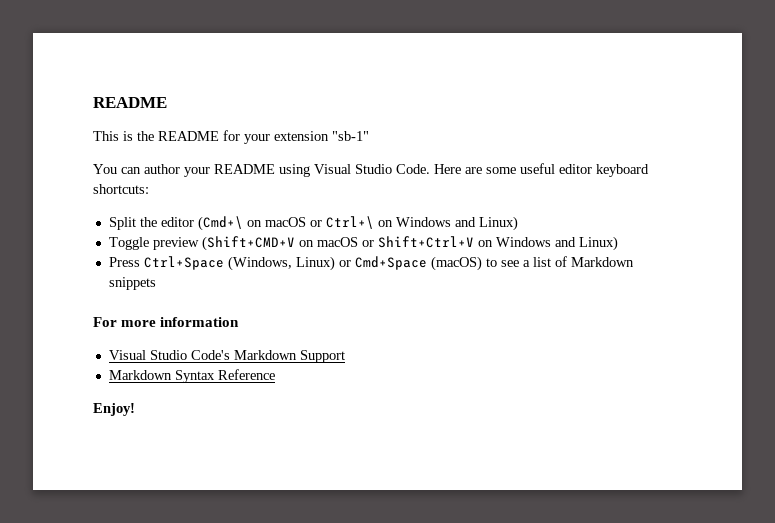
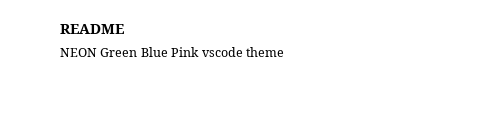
- This is the README for your extension "sb-1"
- You can author your README using Visual Studio Code. Here are some useful editor keyboard shortcuts:
- Split the editor (Cmd+\ on macOS or Ctrl+\ on Windows and Linux)
- Toggle preview (Shift+CMD+V on macOS or Shift+Ctrl+V on Windows and Linux)
- Press Ctrl+Space (Windows, Linux) or Cmd+Space (macOS) to see a list of Markdown snippets
- For more information
- Visual Studio Code's Markdown Support
- Markdown Syntax Reference
- Enjoy!
+ NEON Green Blue Pink vscode theme

